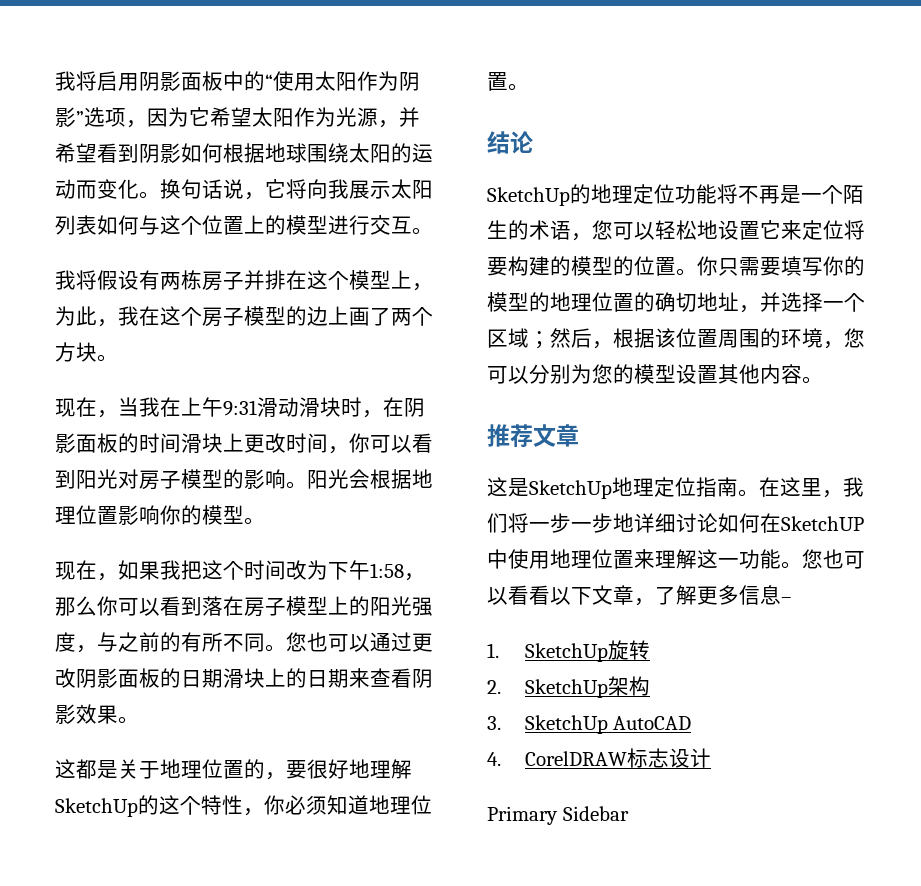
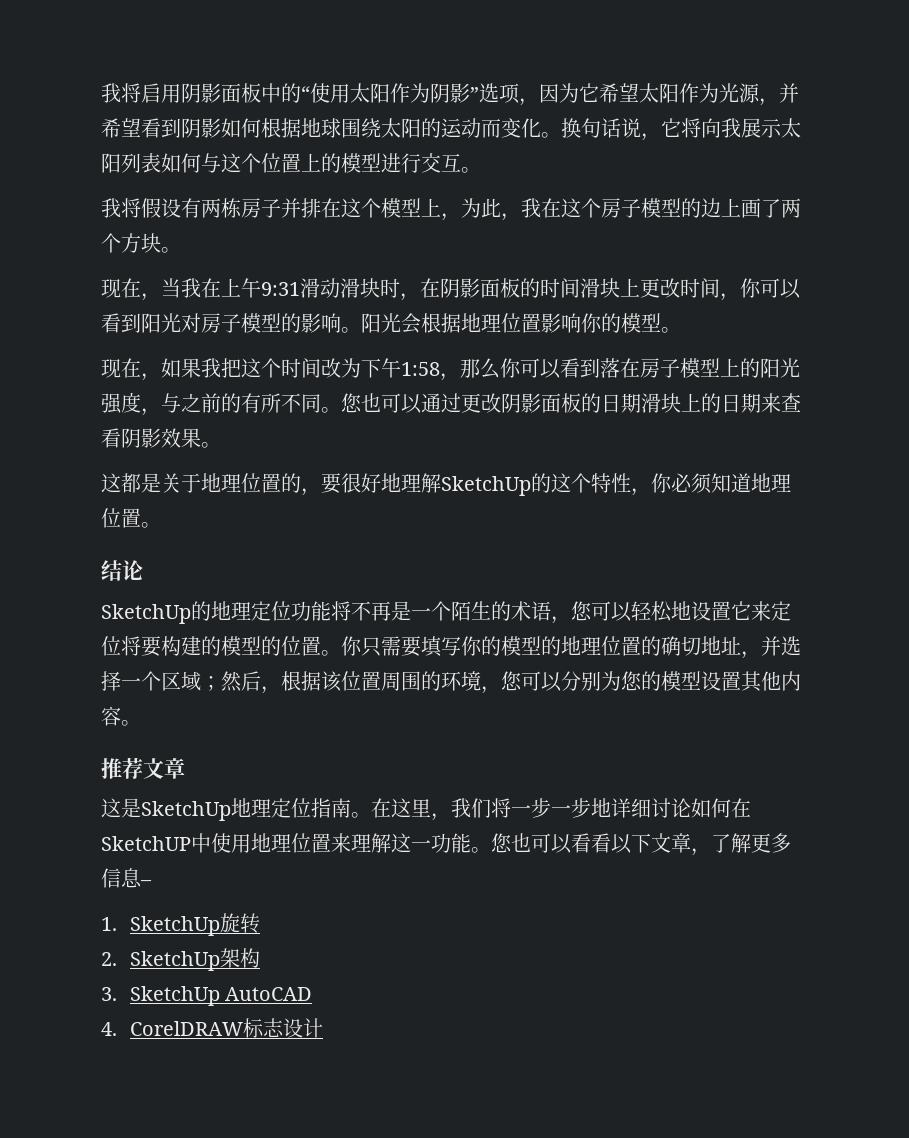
- Primary Sidebar

